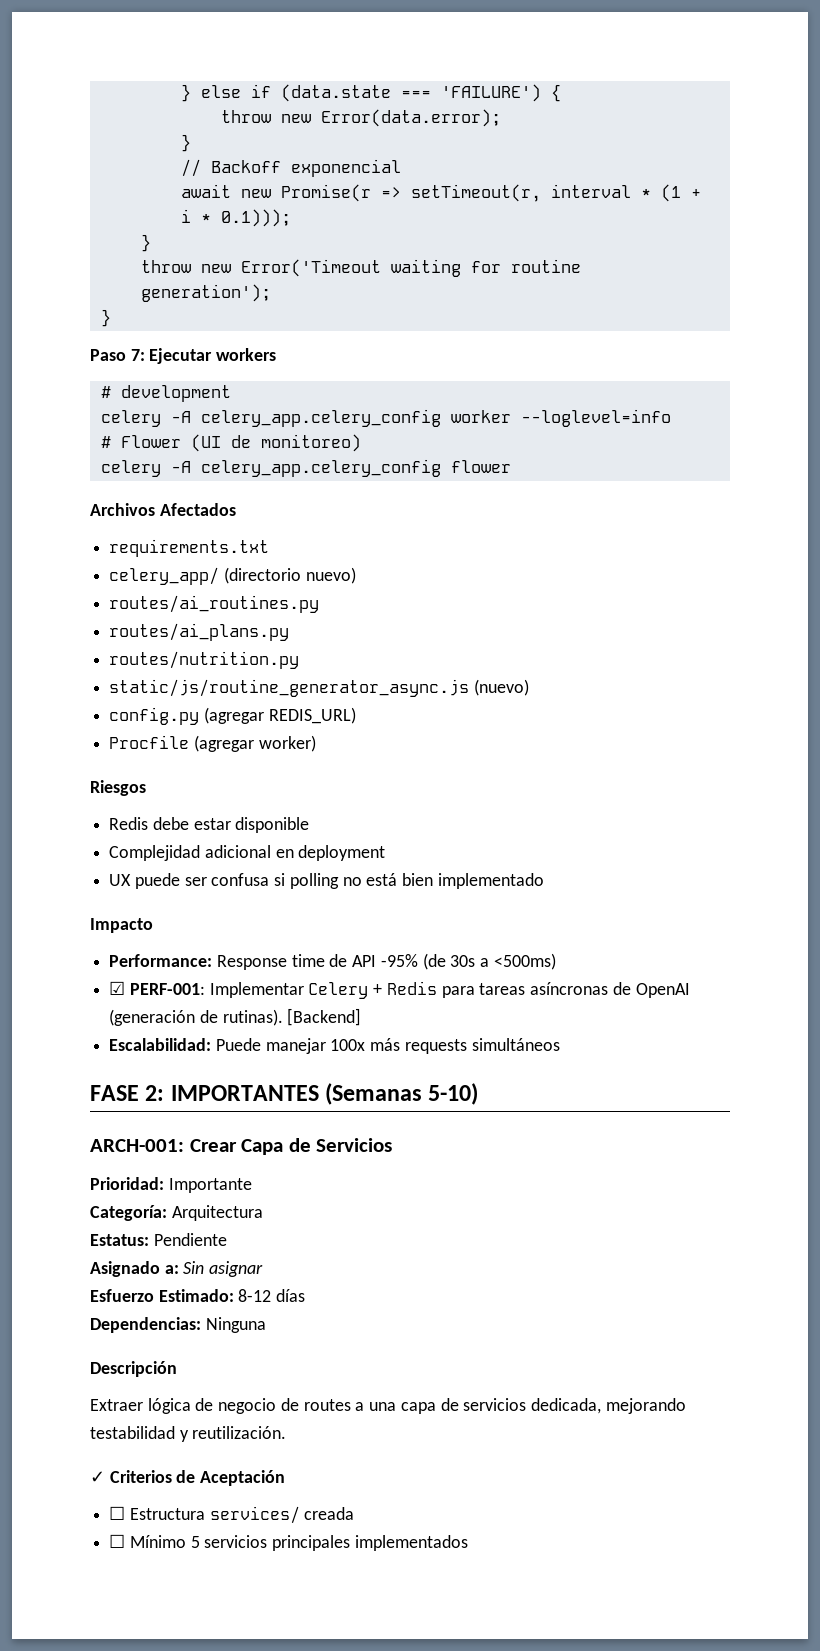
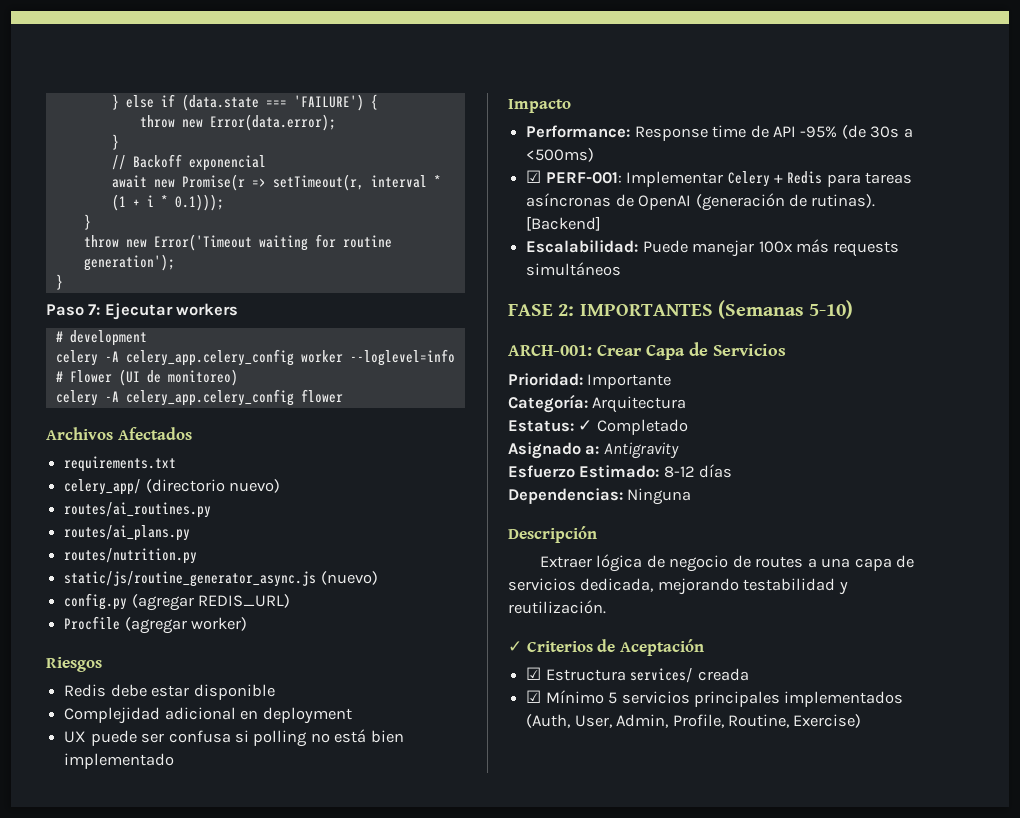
- Estatus: Pendiente
+ Estatus: ✓ Completado
- Asignado a: Sin asignar
+ Asignado a: Antigravity
- ☐ Estructura services/ creada
+ ☑ Estructura services/ creada
- ☐ Mínimo 5 servicios principales implementados
+ ☑ Mínimo 5 servicios principales implementados (Auth, User, Admin, Profile, Routine, Exercise)

